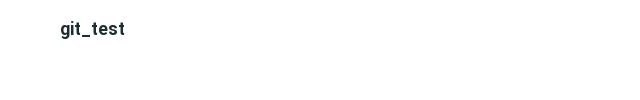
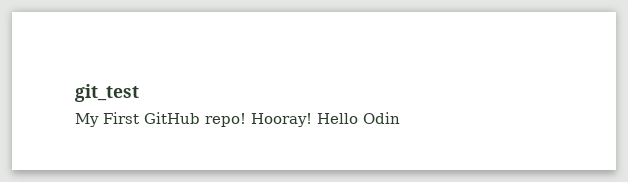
+ My First GitHub repo! Hooray! Hello Odin

